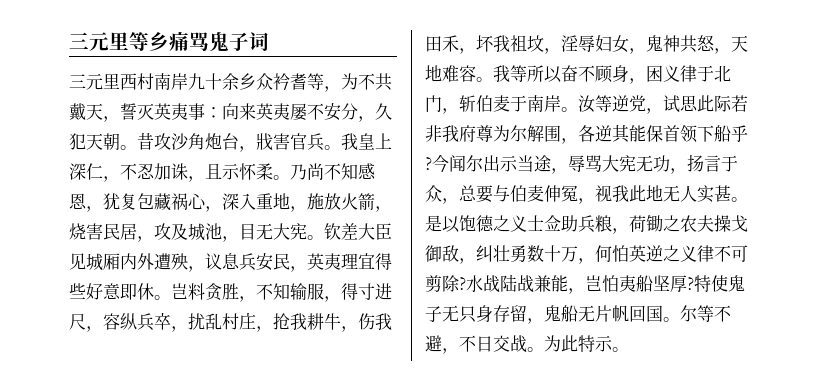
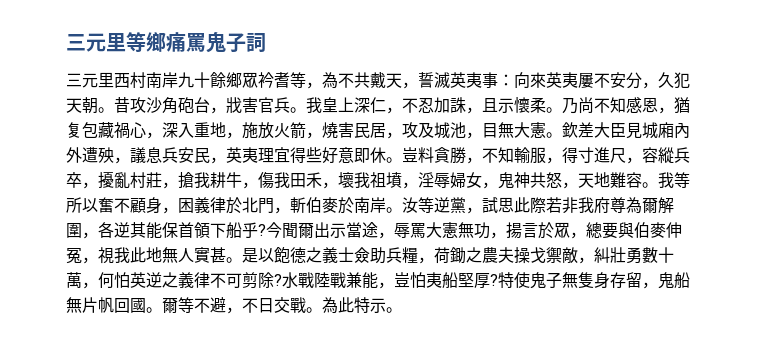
- 三元里等乡痛骂鬼子词
+ 三元里等鄉痛罵鬼子詞
- 三元里西村南岸九十余乡众衿耆等，为不共戴天，誓灭英夷事：向来英夷屡不安分，久犯天朝。
+ 三元里西村南岸九十餘鄉眾衿耆等，為不共戴天，誓滅英夷事：向來英夷屢不安分，久犯天朝。
- 昔攻沙角炮台，戕害官兵。
+ 昔攻沙角砲台，戕害官兵。
- 我皇上深仁，不忍加诛，且示怀柔。
+ 我皇上深仁，不忍加誅，且示懷柔。
- 乃尚不知感恩，犹复包藏祸心，深入重地，施放火箭，烧害民居，攻及城池，目无大宪。钦差大臣见城厢内外遭殃，议息兵安民，英夷理宜得些好意即休。
+ 乃尚不知感恩，猶复包藏禍心，深入重地，施放火箭，燒害民居，攻及城池，目無大憲。欽差大臣見城廂內外遭殃，議息兵安民，英夷理宜得些好意即休。
- 岂料贪胜，不知输服，得寸进尺，容纵兵卒，扰乱村庄，抢我耕牛，伤我田禾，坏我祖坟，淫辱妇女，鬼神共怒，天地难容。
+ 豈料貪勝，不知輸服，得寸進尺，容縱兵卒，擾亂村莊，搶我耕牛，傷我田禾，壞我祖墳，淫辱婦女，鬼神共怒，天地難容。
- 我等所以奋不顾身，困义律于北门，斩伯麦于南岸。汝等逆党，试思此际若非我府尊为尔解围，各逆其能保首领下船乎?
+ 我等所以奮不顧身，困義律於北門，斬伯麥於南岸。汝等逆黨，試思此際若非我府尊為爾解圍，各逆其能保首領下船乎?
- 今闻尔出示当途，辱骂大宪无功，扬言于众，总要与伯麦伸冤，视我此地无人实甚。是以饱德之义士佥助兵粮，荷锄之农夫操戈御敌，纠壮勇数十万，何怕英逆之义律不可剪除?
+ 今聞爾出示當途，辱罵大憲無功，揚言於眾，總要與伯麥伸冤，視我此地無人實甚。是以飽德之義士僉助兵糧，荷鋤之農夫操戈禦敵，糾壯勇數十萬，何怕英逆之義律不可剪除?
- 水战陆战兼能，岂怕夷船坚厚?
+ 水戰陸戰兼能，豈怕夷船堅厚?
- 特使鬼子无只身存留，鬼船无片帆回国。尔等不避，不日交战。为此特示。
+ 特使鬼子無隻身存留，鬼船無片帆回國。爾等不避，不日交戰。為此特示。

